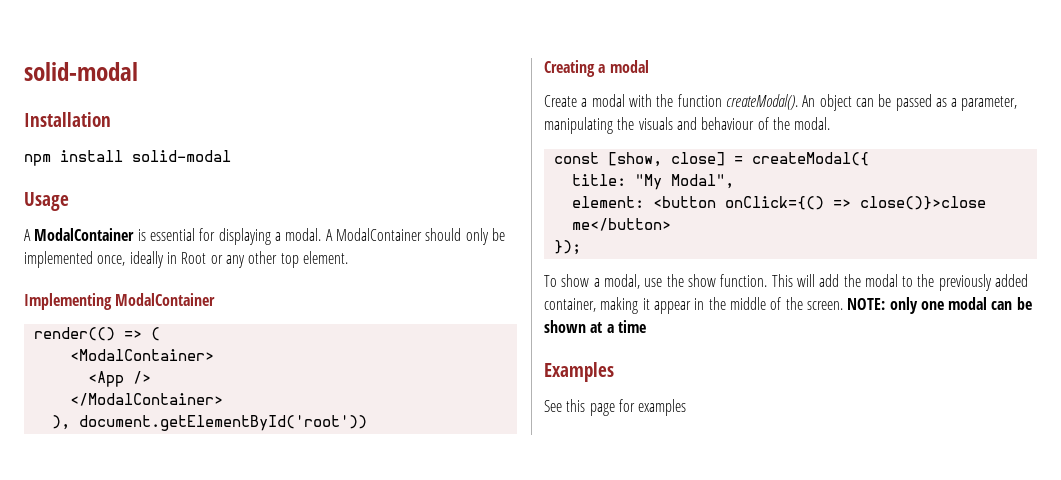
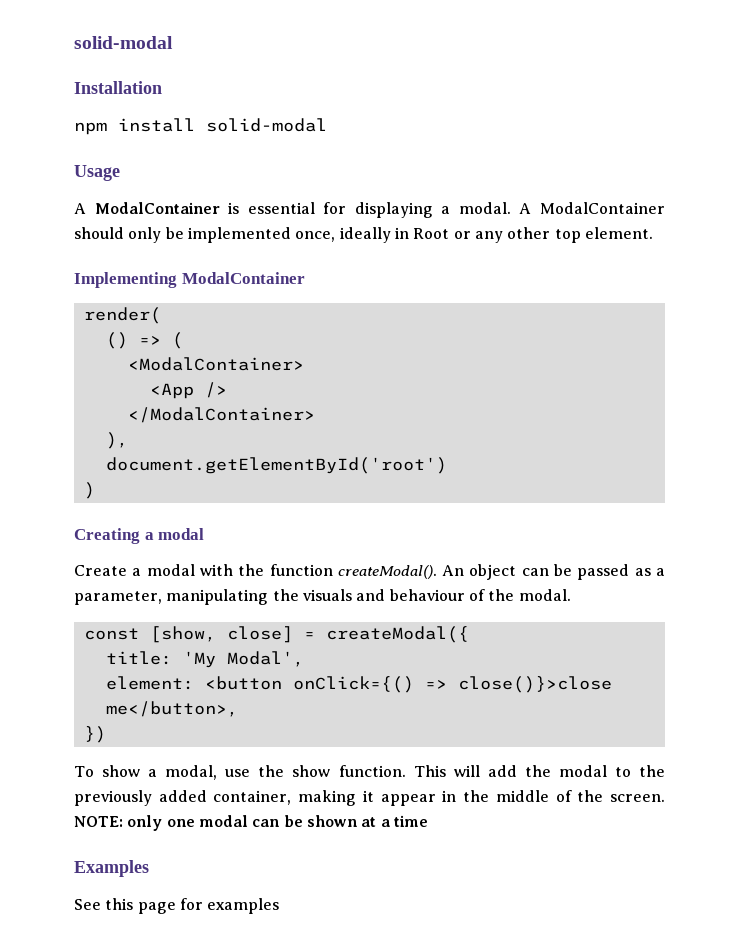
- render(() => (
+ render(
+ () => (
- ), document.getElementById('root'))
+ ),
+ document.getElementById('root')
+ )
- title: "My Modal",
+ title: 'My Modal',
- element: <button onClick={() => close()}>close me</button>
- });
+ element: <button onClick={() => close()}>close me</button>,
+ })

